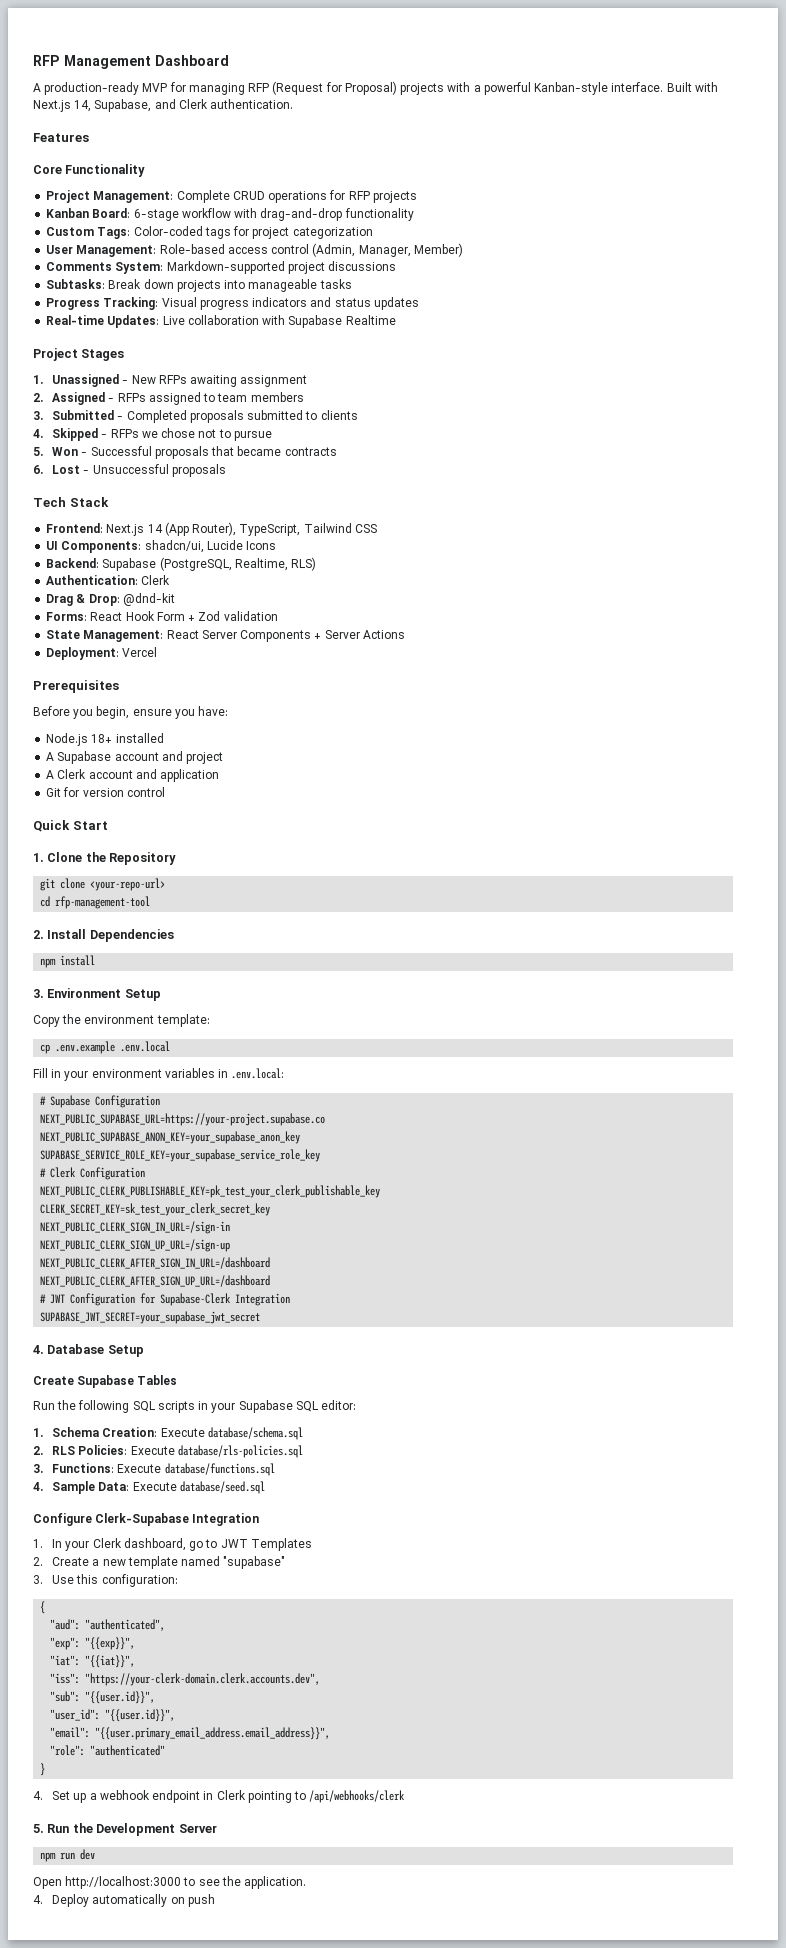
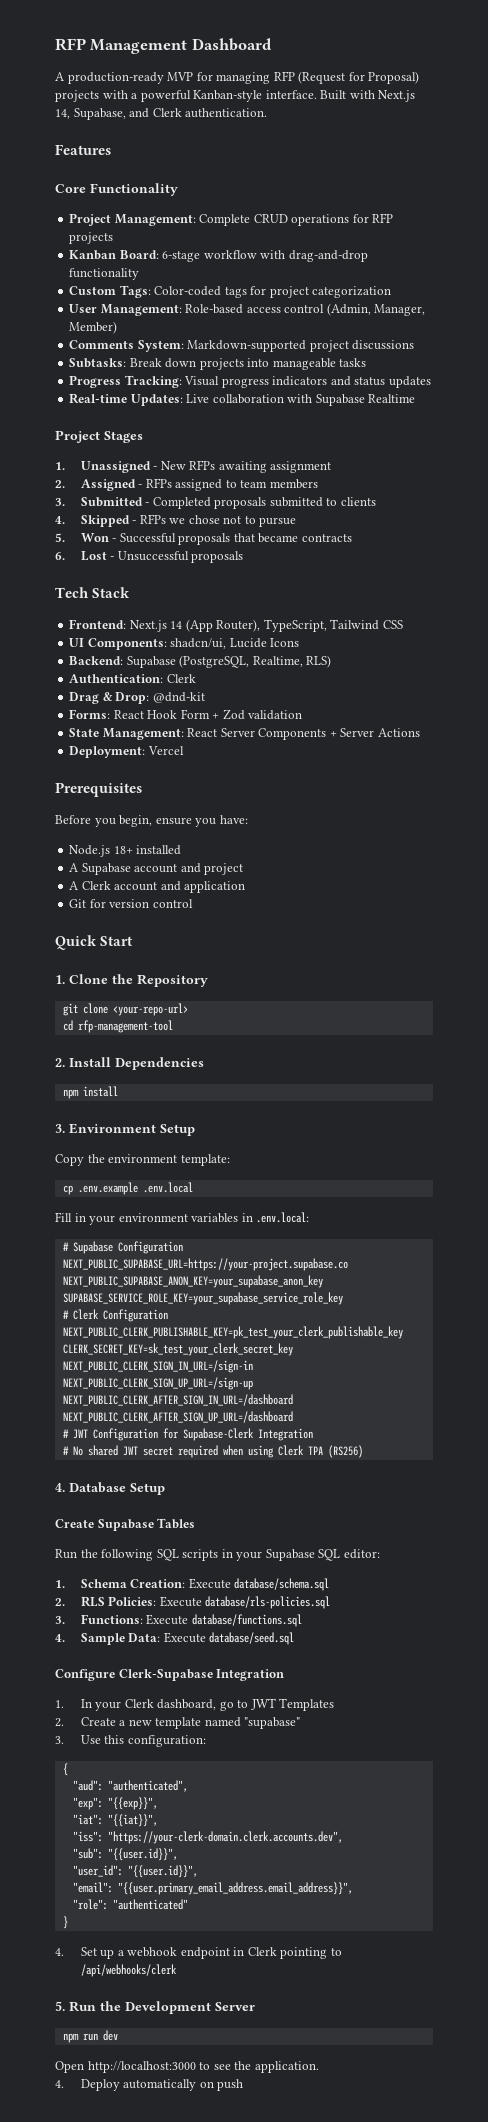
- SUPABASE_JWT_SECRET=your_supabase_jwt_secret
+ # No shared JWT secret required when using Clerk TPA (RS256)

